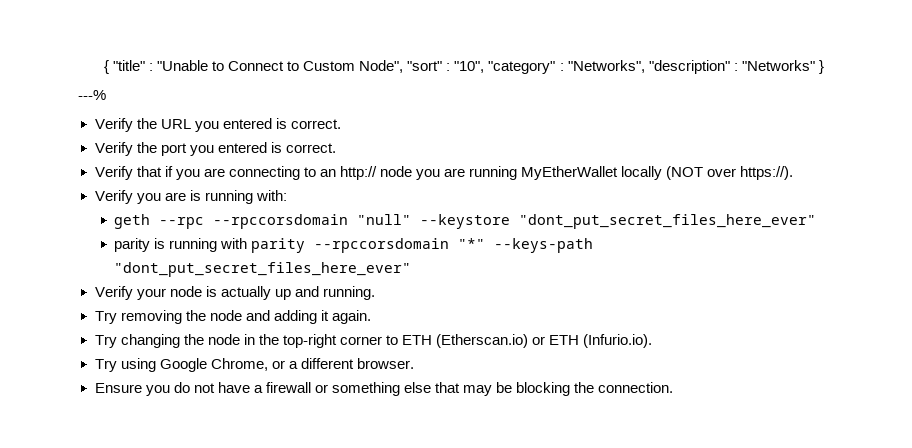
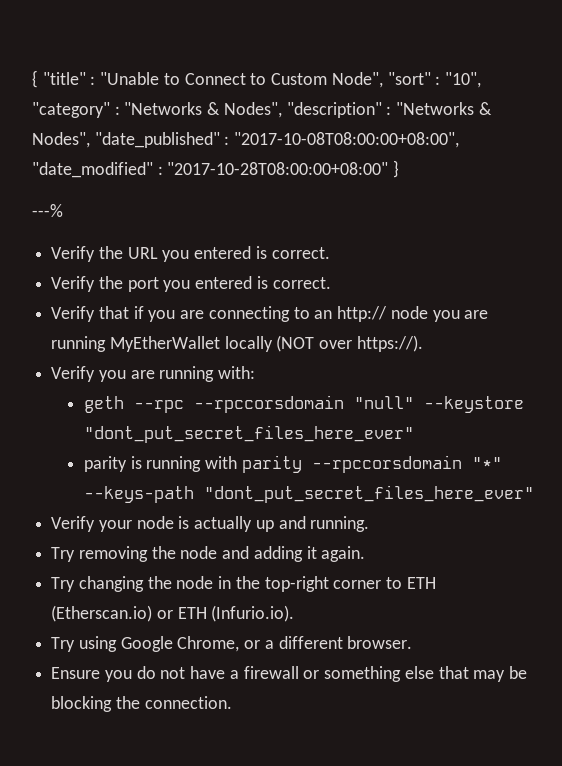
- { "title" : "Unable to Connect to Custom Node", "sort" : "10", "category" : "Networks", "description" : "Networks" }
+ { "title" : "Unable to Connect to Custom Node", "sort" : "10", "category" : "Networks & Nodes", "description" : "Networks & Nodes", "date_published" : "2017-10-08T08:00:00+08:00", "date_modified" : "2017-10-28T08:00:00+08:00" }
- Verify you are is running with:
+ Verify you are running with:

